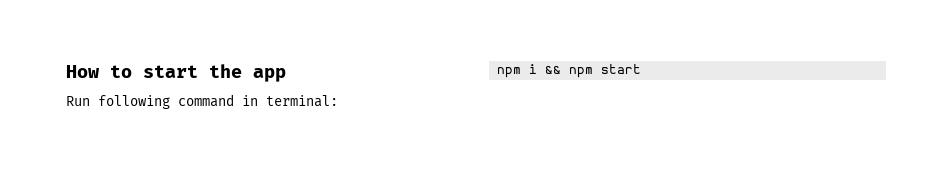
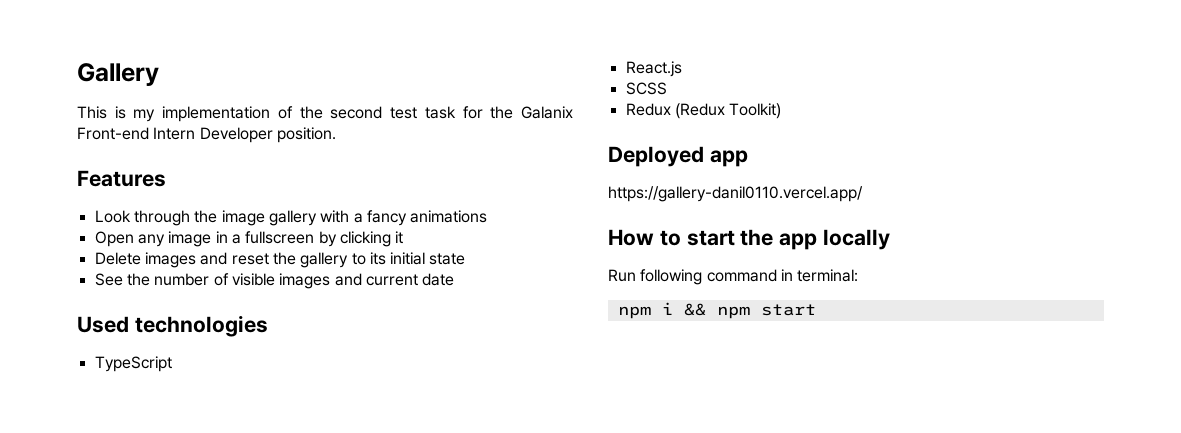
+ Gallery
+ This is my implementation of the second test task for the Galanix Front-end Intern Developer position.
+ Features
+ Look through the image gallery with a fancy animations
+ Open any image in a fullscreen by clicking it
+ Delete images and reset the gallery to its initial state
+ See the number of visible images and current date
+ Used technologies
+ TypeScript
+ React.js
+ SCSS
+ Redux (Redux Toolkit)
+ Deployed app
+ https://gallery-danil0110.vercel.app/
- How to start the app
+ How to start the app locally

